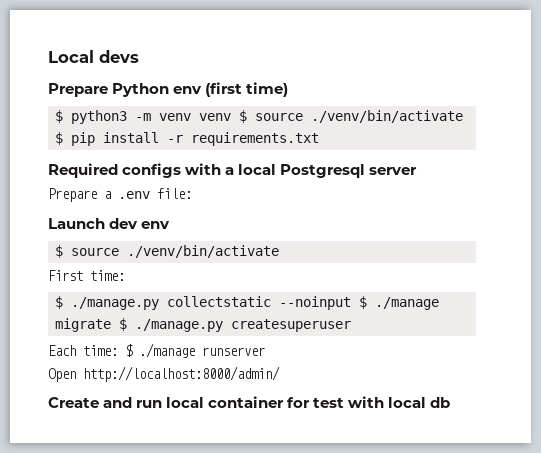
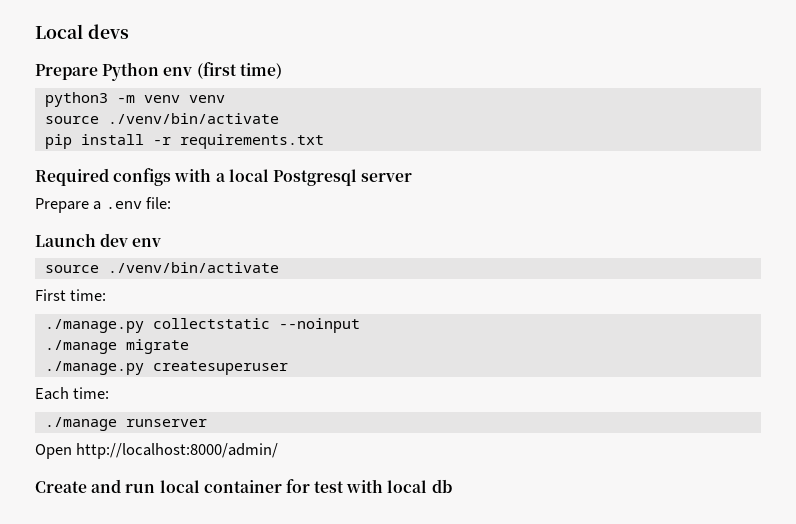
- $ python3 -m venv venv $ source ./venv/bin/activate $ pip install -r requirements.txt
+ python3 -m venv venv
+ source ./venv/bin/activate
+ pip install -r requirements.txt
  Launch dev env
- $ source ./venv/bin/activate
+ source ./venv/bin/activate
- $ ./manage.py collectstatic --noinput $ ./manage migrate $ ./manage.py createsuperuser
+ ./manage.py collectstatic --noinput
+ ./manage migrate
+ ./manage.py createsuperuser
- Each time: $ ./manage runserver
+ Each time:
+ ./manage runserver

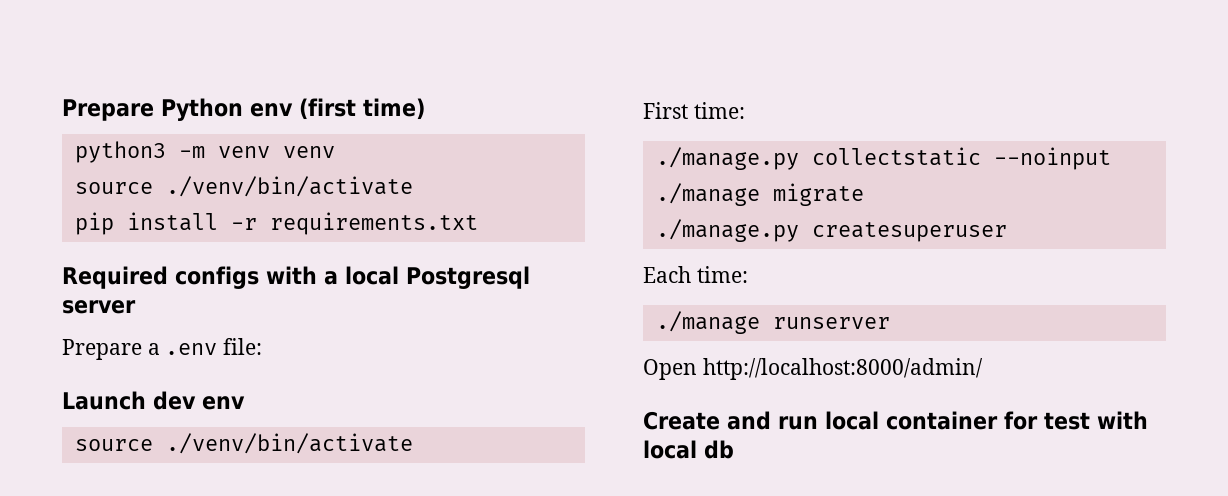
- Local devs

